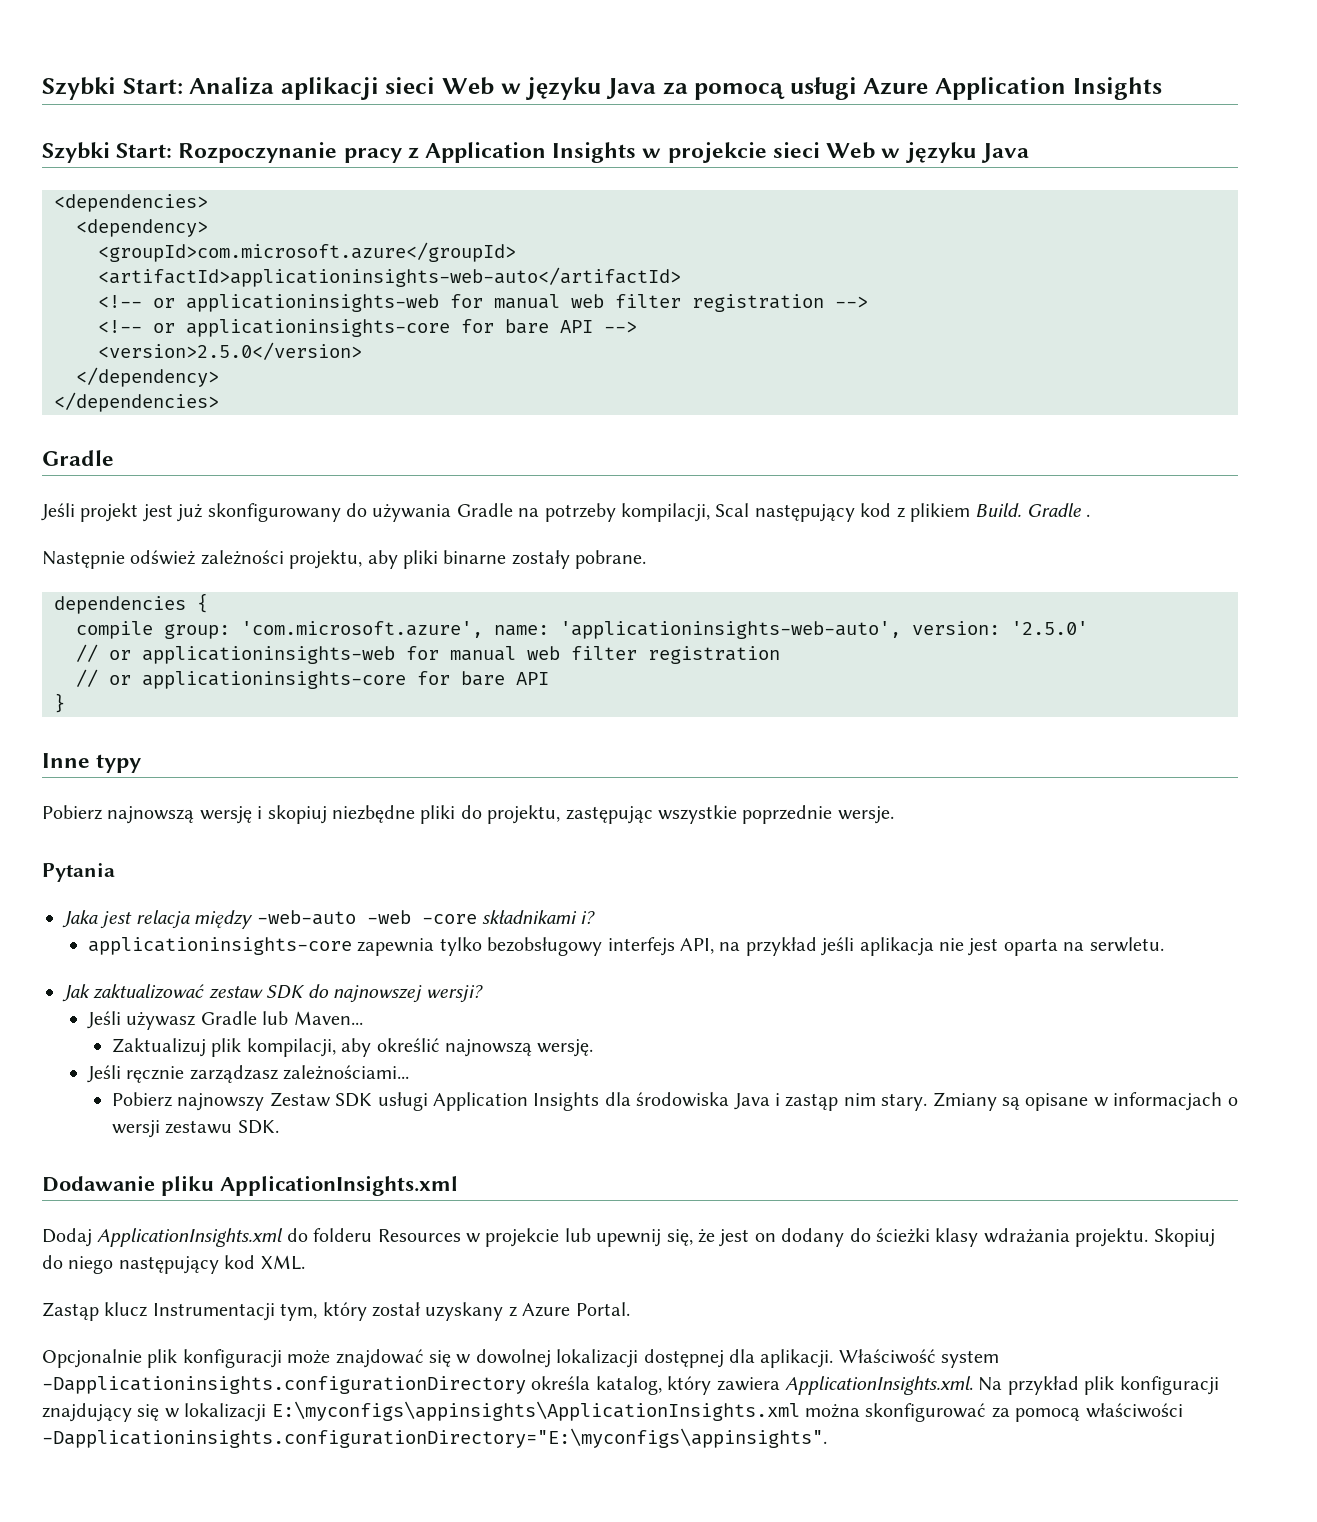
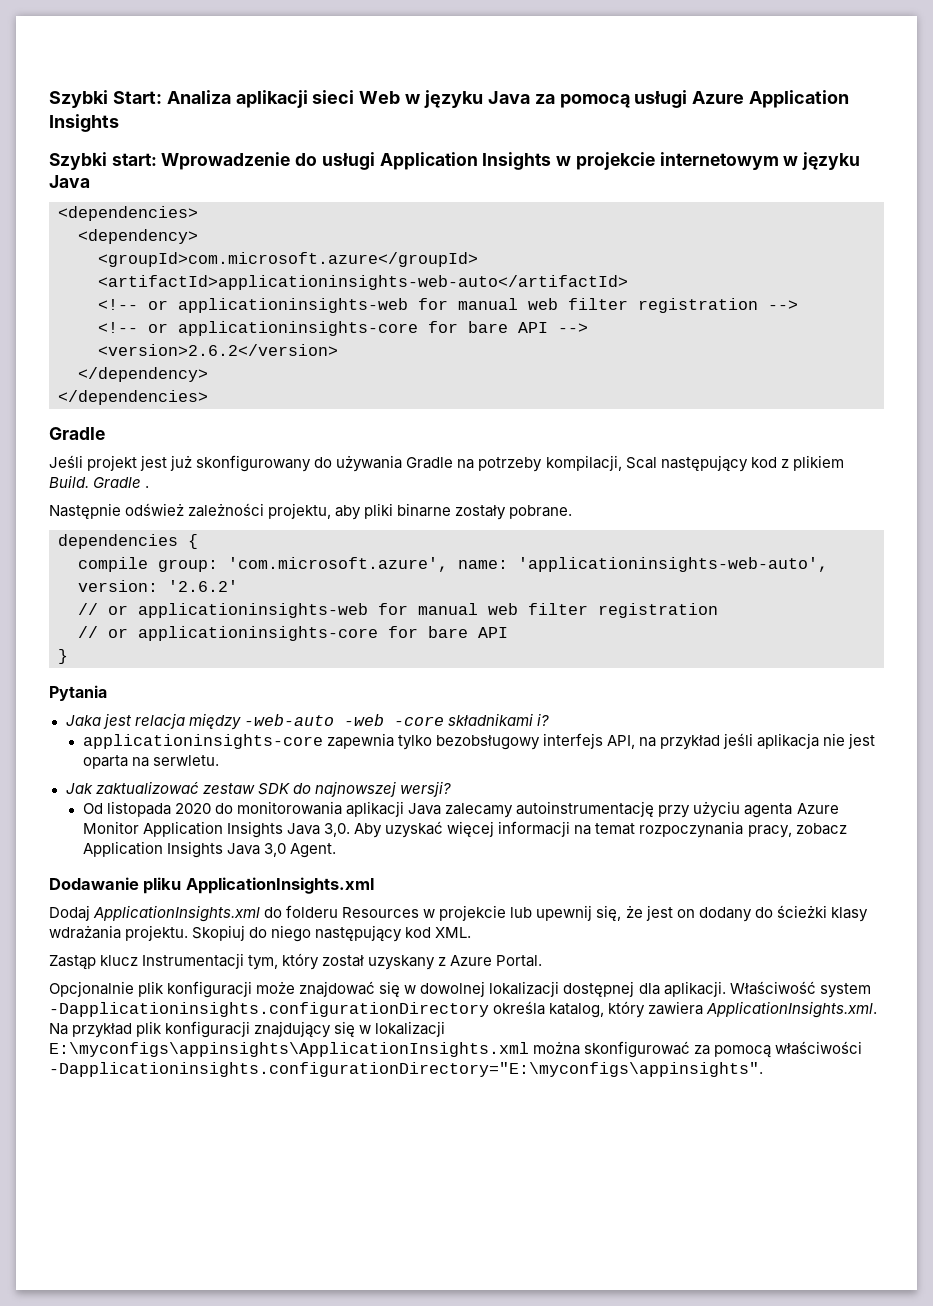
- Szybki Start: Rozpoczynanie pracy z Application Insights w projekcie sieci Web w języku Java
+ Szybki start: Wprowadzenie do usługi Application Insights w projekcie internetowym w języku Java
- <version>2.5.0</version>
+ <version>2.6.2</version>
- compile group: 'com.microsoft.azure', name: 'applicationinsights-web-auto', version: '2.5.0'
+ compile group: 'com.microsoft.azure', name: 'applicationinsights-web-auto', version: '2.6.2'
- Inne typy
- Pobierz najnowszą wersję i skopiuj niezbędne pliki do projektu, zastępując wszystkie poprzednie wersje.
- Jeśli używasz Gradle lub Maven...
- Zaktualizuj plik kompilacji, aby określić najnowszą wersję.
- Jeśli ręcznie zarządzasz zależnościami...
- Pobierz najnowszy Zestaw SDK usługi Application Insights dla środowiska Java i zastąp nim stary. Zmiany są opisane w informacjach o wersji zestawu SDK.
+ Od listopada 2020 do monitorowania aplikacji Java zalecamy autoinstrumentację przy użyciu agenta Azure Monitor Application Insights Java 3,0. Aby uzyskać więcej informacji na temat rozpoczynania pracy, zobacz Application Insights Java 3,0 Agent.

